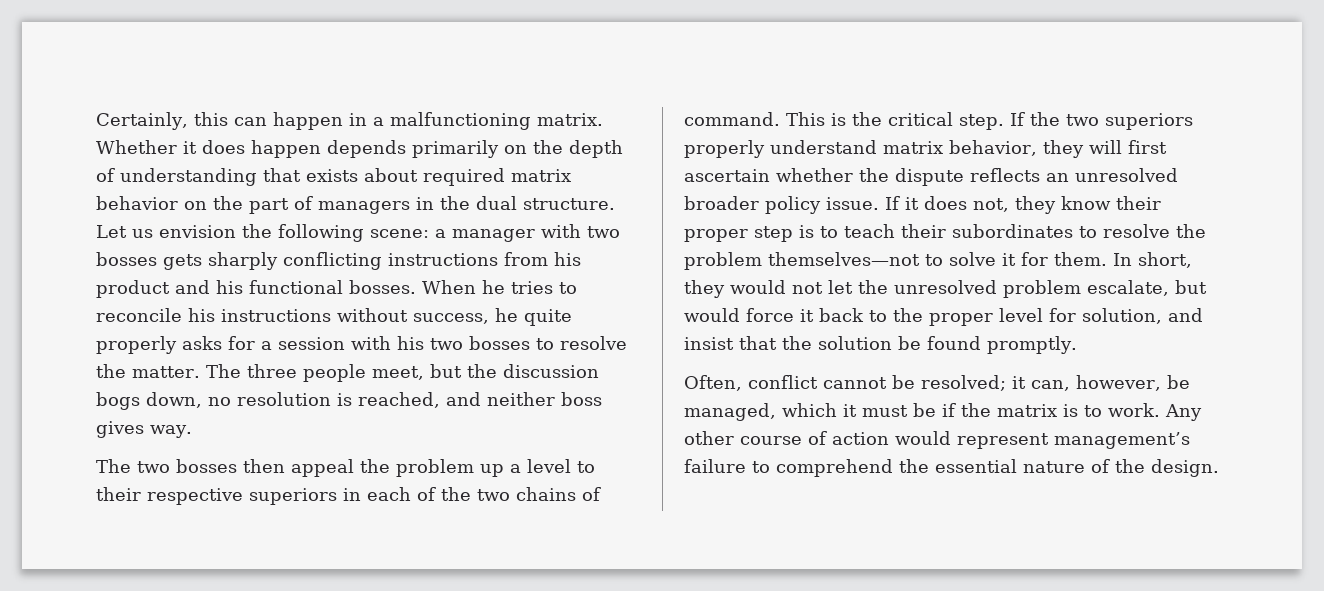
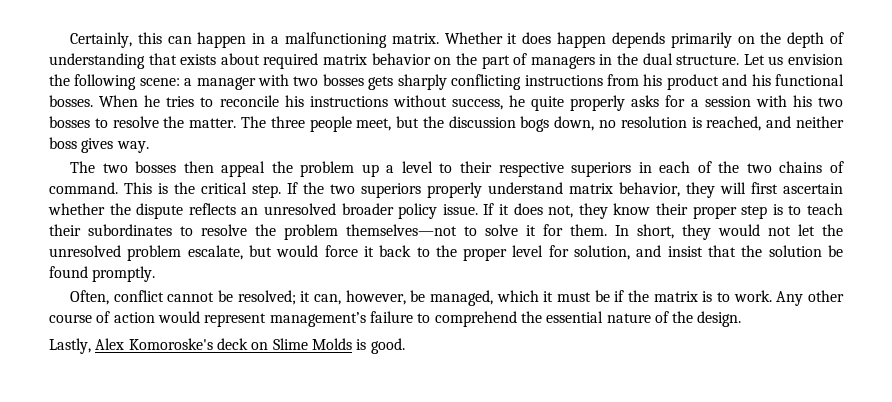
+ Lastly, Alex Komoroske's deck on Slime Molds is good.

